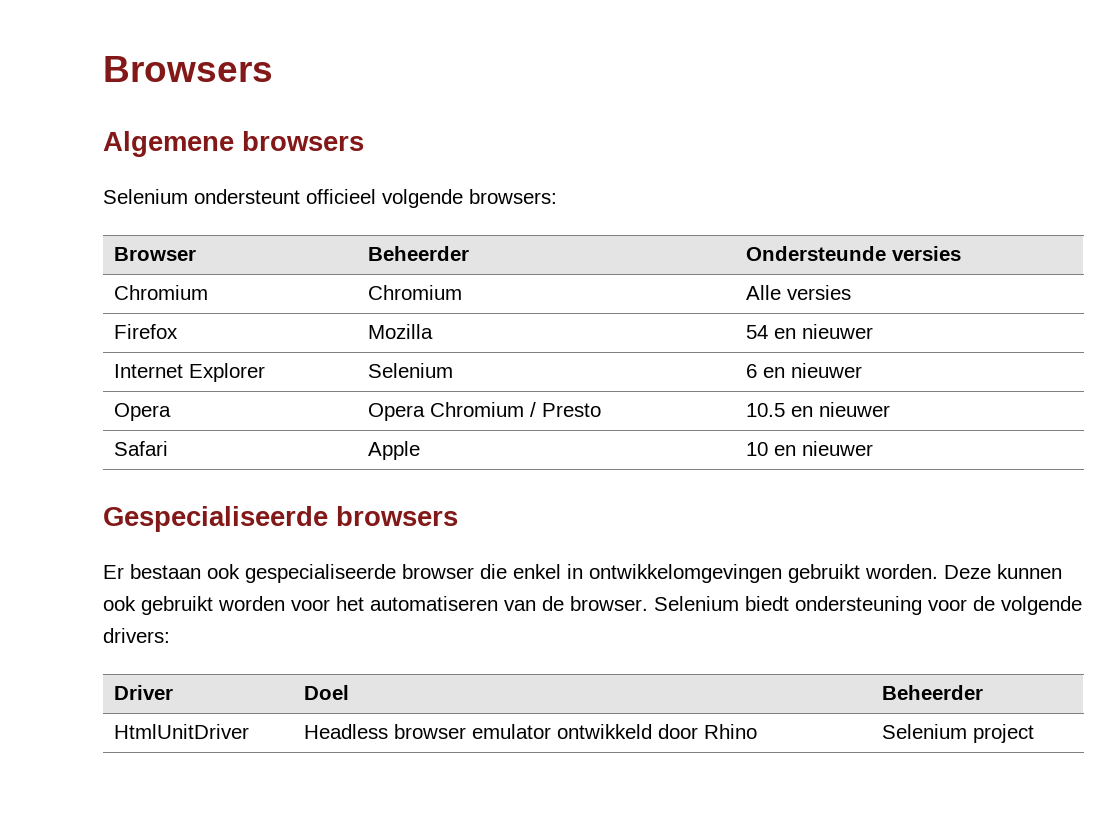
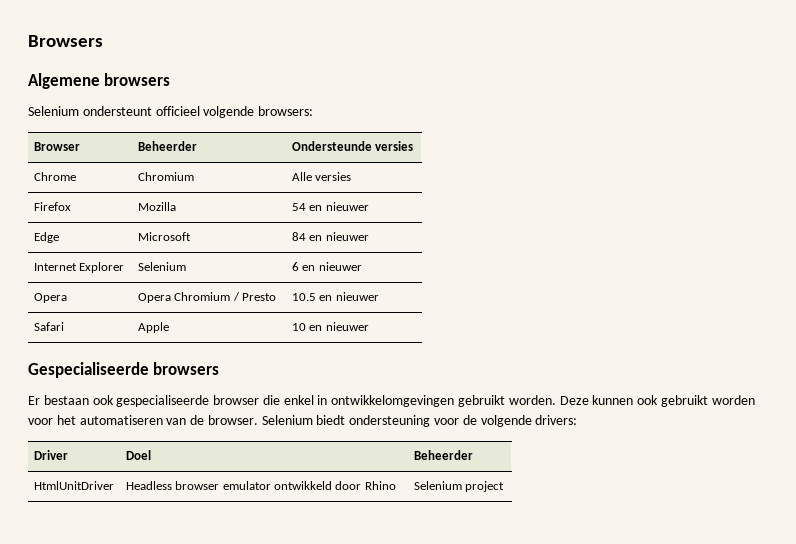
- Chromium | Chromium | Alle versies
+ Chrome | Chromium | Alle versies
+ Edge | Microsoft | 84 en nieuwer

